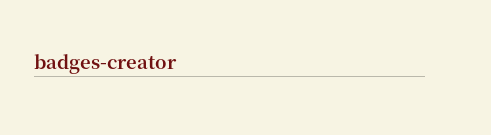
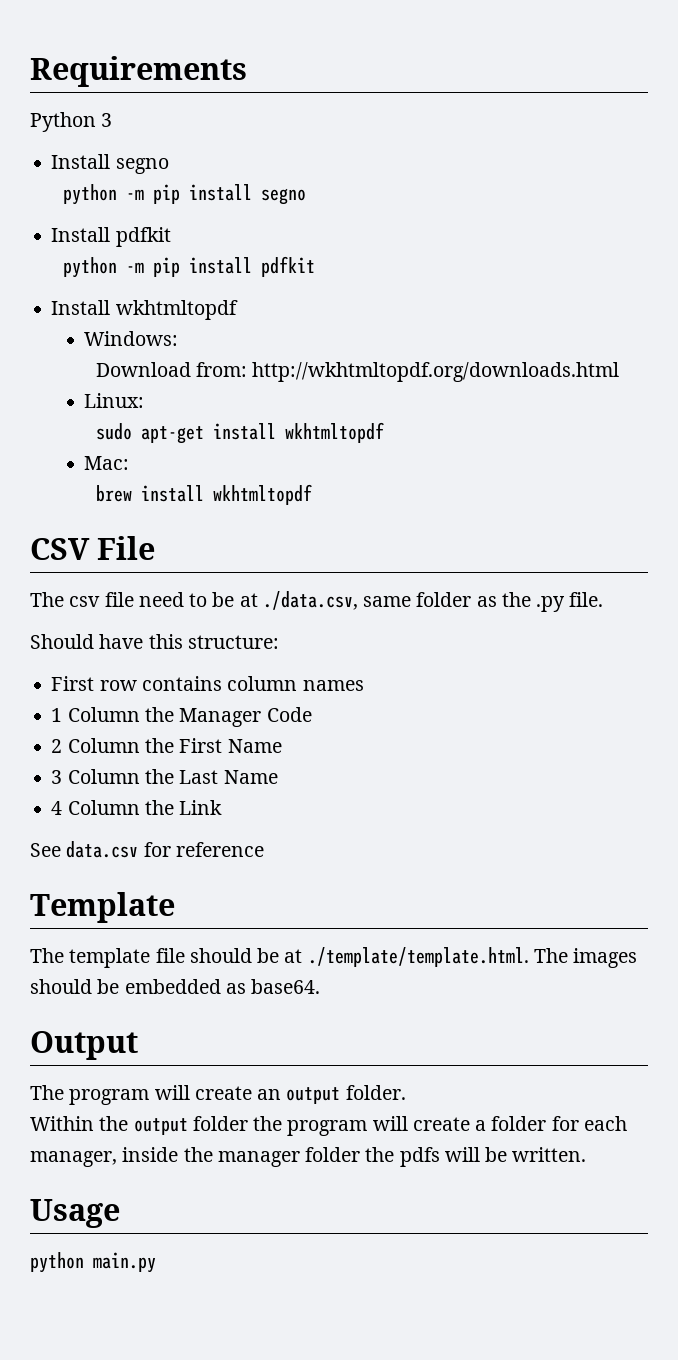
- badges-creator
+ Requirements
+ Python 3
+ Install segno
+ python -m pip install segno
+ Install pdfkit
+ python -m pip install pdfkit
+ Install wkhtmltopdf
+ Windows:
+ Download from: http://wkhtmltopdf.org/downloads.html
+ Linux:
+ sudo apt-get install wkhtmltopdf
+ Mac:
+ brew install wkhtmltopdf
+ CSV File
+ The csv file need to be at ./data.csv, same folder as the .py file.
+ Should have this structure:
+ First row contains column names
+ 1 Column the Manager Code
+ 2 Column the First Name
+ 3 Column the Last Name
+ 4 Column the Link
+ See data.csv for reference
+ Template
+ The template file should be at ./template/template.html. The images should be embedded as base64.
+ Output
+ The program will create an output folder.
+ Within the output folder the program will create a folder for each manager, inside the manager folder the pdfs will be written.
+ Usage
+ python main.py

